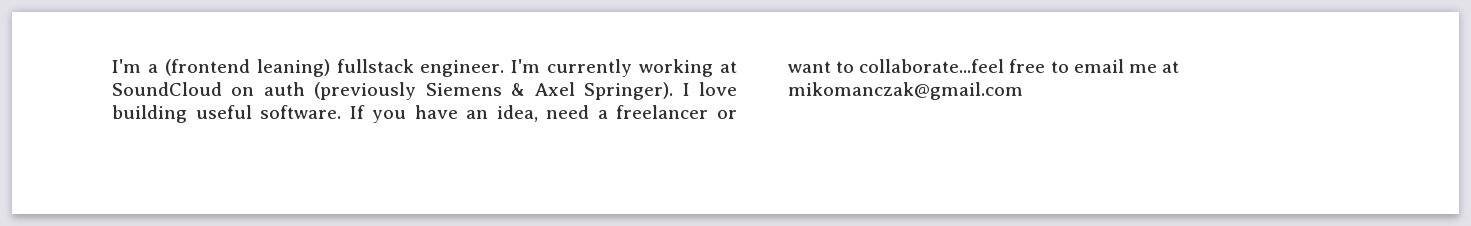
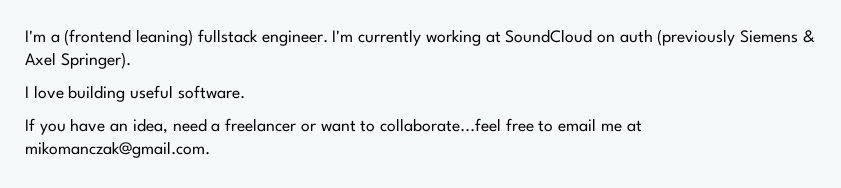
- I'm currently working at SoundCloud on auth (previously Siemens & Axel Springer). I love building useful software. If you have an idea, need a freelancer or want to collaborate...feel free to email me at mikomanczak@gmail.com
+ I'm currently working at SoundCloud on auth (previously Siemens & Axel Springer).
+ I love building useful software.
+ If you have an idea, need a freelancer or want to collaborate...feel free to email me at mikomanczak@gmail.com.

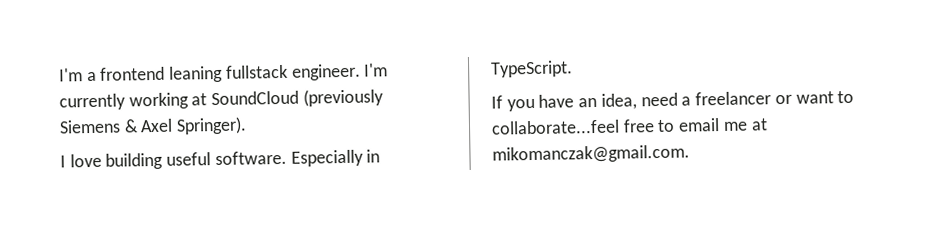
- I'm a (frontend leaning) fullstack engineer.
+ I'm a frontend leaning fullstack engineer.
- I'm currently working at SoundCloud on auth (previously Siemens & Axel Springer).
+ I'm currently working at SoundCloud (previously Siemens & Axel Springer).
+ Especially in TypeScript.

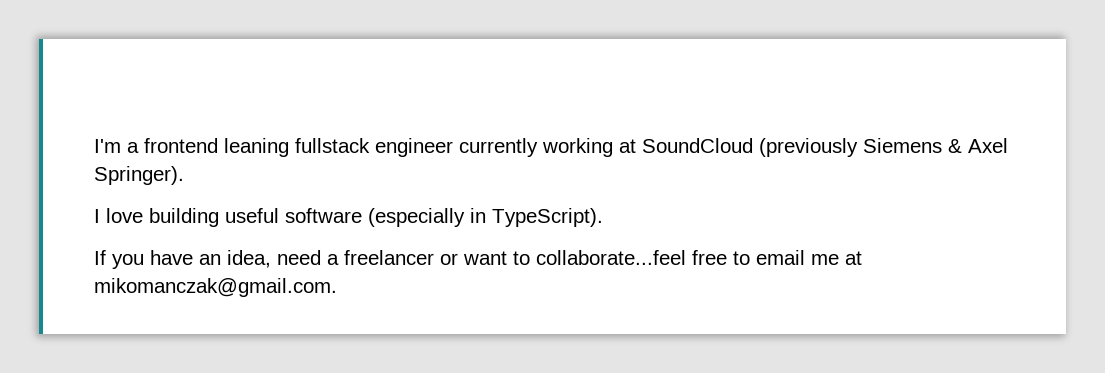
- I'm a frontend leaning fullstack engineer. I'm currently working at SoundCloud (previously Siemens & Axel Springer).
+ I'm a frontend leaning fullstack engineer currently working at SoundCloud (previously Siemens & Axel Springer).
- I love building useful software. Especially in TypeScript.
+ I love building useful software (especially in TypeScript).

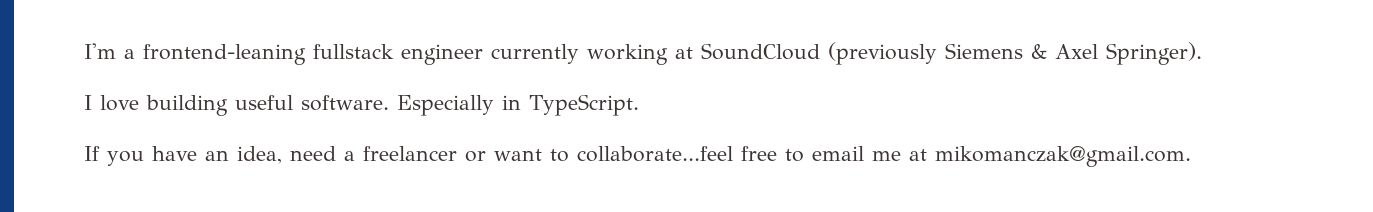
- I'm a frontend leaning fullstack engineer currently working at SoundCloud (previously Siemens & Axel Springer).
+ I'm a frontend-leaning fullstack engineer currently working at SoundCloud (previously Siemens & Axel Springer).
- I love building useful software (especially in TypeScript).
+ I love building useful software. Especially in TypeScript.

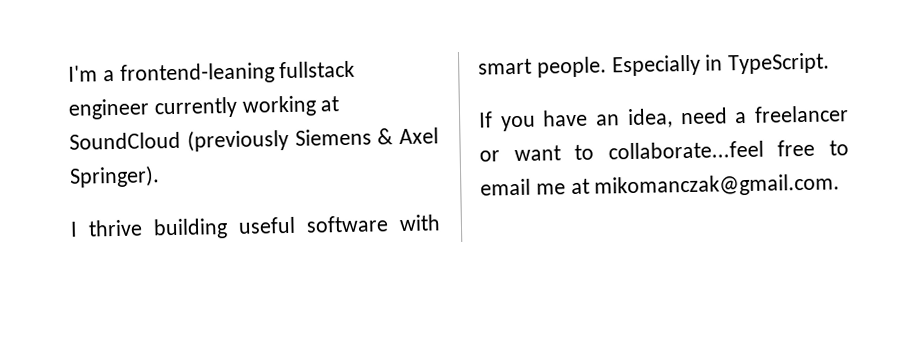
- I love building useful software.
+ I thrive building useful software with smart people.

